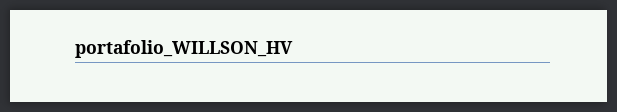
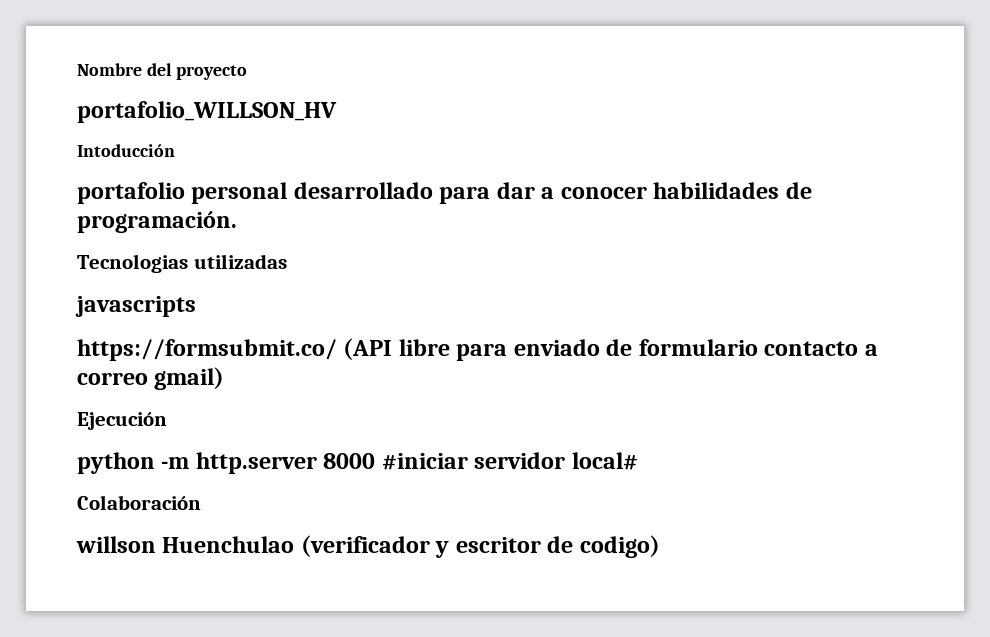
+ Nombre del proyecto
  portafolio_WILLSON_HV
+ Intoducción
+ portafolio personal desarrollado para dar a conocer habilidades de programación.
+ Tecnologias utilizadas
+ javascripts
+ https://formsubmit.co/ (API libre para enviado de formulario contacto a correo gmail)
+ Ejecución
+ python -m http.server 8000 #iniciar servidor local#
+ Colaboración
+ willson Huenchulao (verificador y escritor de codigo)

